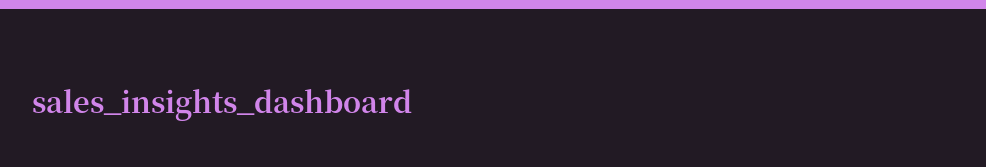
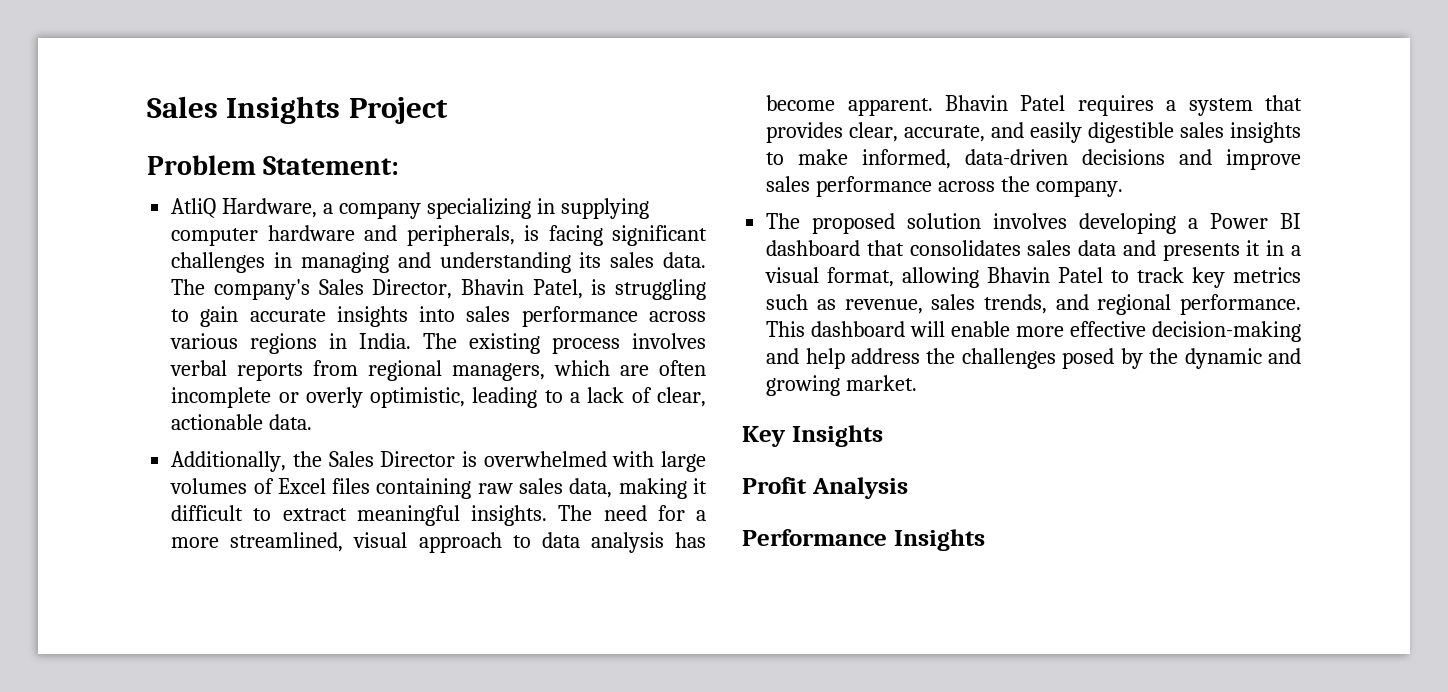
- sales_insights_dashboard
+ Sales Insights Project
+ Problem Statement:
+ AtliQ Hardware, a company specializing in supplying computer hardware and peripherals, is facing significant challenges in managing and understanding its sales data. The company's Sales Director, Bhavin Patel, is struggling to gain accurate insights into sales performance across various regions in India. The existing process involves verbal reports from regional managers, which are often incomplete or overly optimistic, leading to a lack of clear, actionable data.
+ Additionally, the Sales Director is overwhelmed with large volumes of Excel files containing raw sales data, making it difficult to extract meaningful insights. The need for a more streamlined, visual approach to data analysis has become apparent. Bhavin Patel requires a system that provides clear, accurate, and easily digestible sales insights to make informed, data-driven decisions and improve sales performance across the company.
+ The proposed solution involves developing a Power BI dashboard that consolidates sales data and presents it in a visual format, allowing Bhavin Patel to track key metrics such as revenue, sales trends, and regional performance. This dashboard will enable more effective decision-making and help address the challenges posed by the dynamic and growing market.
+ Key Insights
+ Profit Analysis
+ Performance Insights

